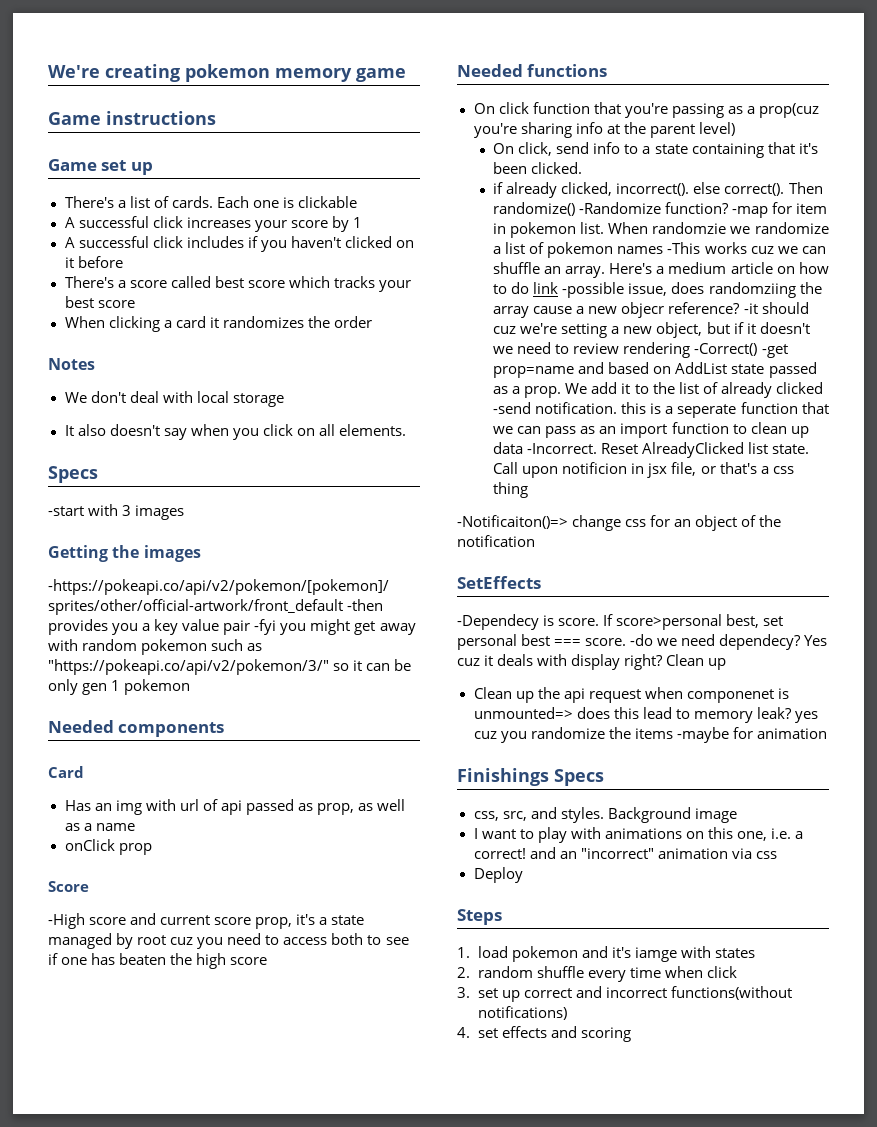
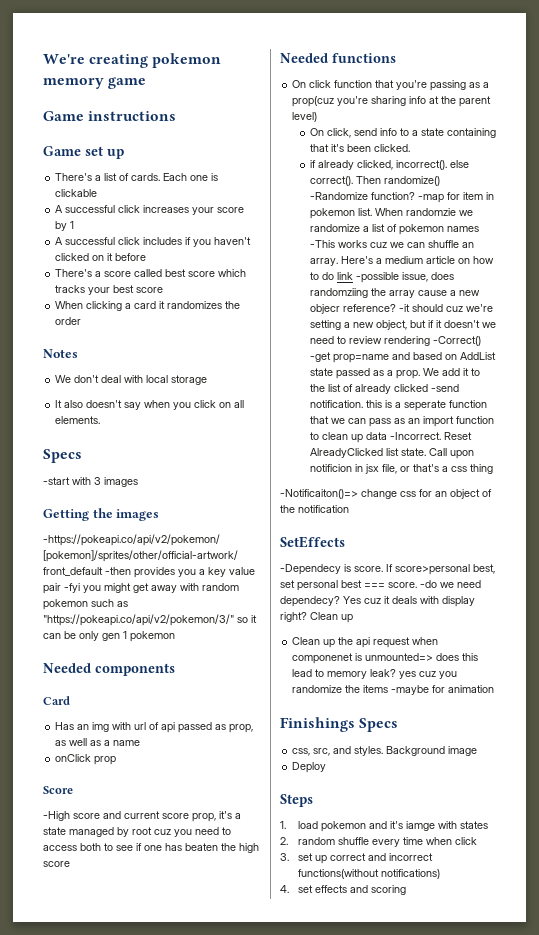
- I want to play with animations on this one, i.e. a correct! and an "incorrect" animation via css

